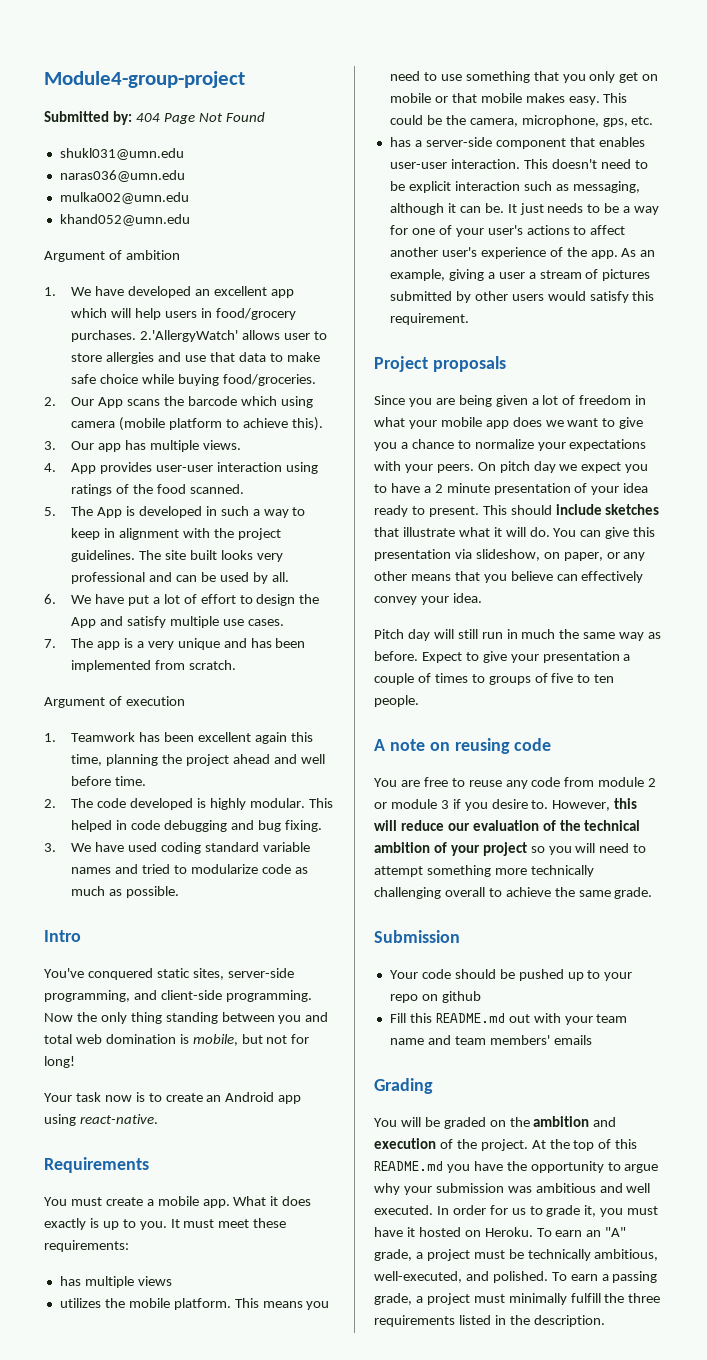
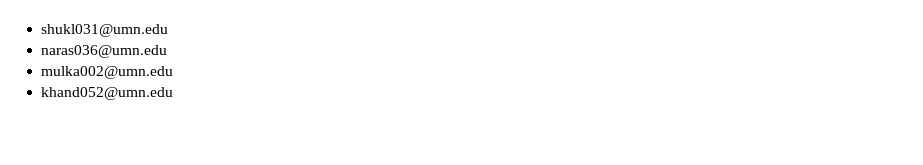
- Module4-group-project
- Submitted by: 404 Page Not Found
  shukl031@umn.edu
  naras036@umn.edu
  mulka002@umn.edu
  khand052@umn.edu
- Argument of ambition
- 1. We have developed an excellent app which will help users in food/grocery purchases. 2.'AllergyWatch' allows user to store allergies and use that data to make safe choice while buying food/groceries.
- 2. Our App scans the barcode which using camera (mobile platform to achieve this).
- 3. Our app has multiple views.
- 4. App provides user-user interaction using ratings of the food scanned.
- 5. The App is developed in such a way to keep in alignment with the project guidelines. The site built looks very professional and can be used by all.
- 6. We have put a lot of effort to design the App and satisfy multiple use cases.
- 7. The app is a very unique and has been implemented from scratch.
- Argument of execution
- 1. Teamwork has been excellent again this time, planning the project ahead and well before time.
- 2. The code developed is highly modular. This helped in code debugging and bug fixing.
- 3. We have used coding standard variable names and tried to modularize code as much as possible.
- Intro
- You've conquered static sites, server-side programming, and client-side programming. Now the only thing standing between you and total web domination is mobile, but not for long!
- Your task now is to create an Android app using react-native.
- Requirements
- You must create a mobile app. What it does exactly is up to you. It must meet these requirements:
- has multiple views
- utilizes the mobile platform. This means you need to use something that you only get on mobile or that mobile makes easy. This could be the camera, microphone, gps, etc.
- has a server-side component that enables user-user interaction. This doesn't need to be explicit interaction such as messaging, although it can be. It just needs to be a way for one of your user's actions to affect another user's experience of the app. As an example, giving a user a stream of pictures submitted by other users would satisfy this requirement.
- Project proposals
- Since you are being given a lot of freedom in what your mobile app does we want to give you a chance to normalize your expectations with your peers. On pitch day we expect you to have a 2 minute presentation of your idea ready to present. This should include sketches that illustrate what it will do. You can give this presentation via slideshow, on paper, or any other means that you believe can effectively convey your idea.
- Pitch day will still run in much the same way as before. Expect to give your presentation a couple of times to groups of five to ten people.
- A note on reusing code
- You are free to reuse any code from module 2 or module 3 if you desire to. However, this will reduce our evaluation of the technical ambition of your project so you will need to attempt something more technically challenging overall to achieve the same grade.
- Submission
- Your code should be pushed up to your repo on github
- Fill this README.md out with your team name and team members' emails
- Grading
- You will be graded on the ambition and execution of the project. At the top of this README.md you have the opportunity to argue why your submission was ambitious and well executed. In order for us to grade it, you must have it hosted on Heroku. To earn an "A" grade, a project must be technically ambitious, well-executed, and polished. To earn a passing grade, a project must minimally fulfill the three requirements listed in the description.

